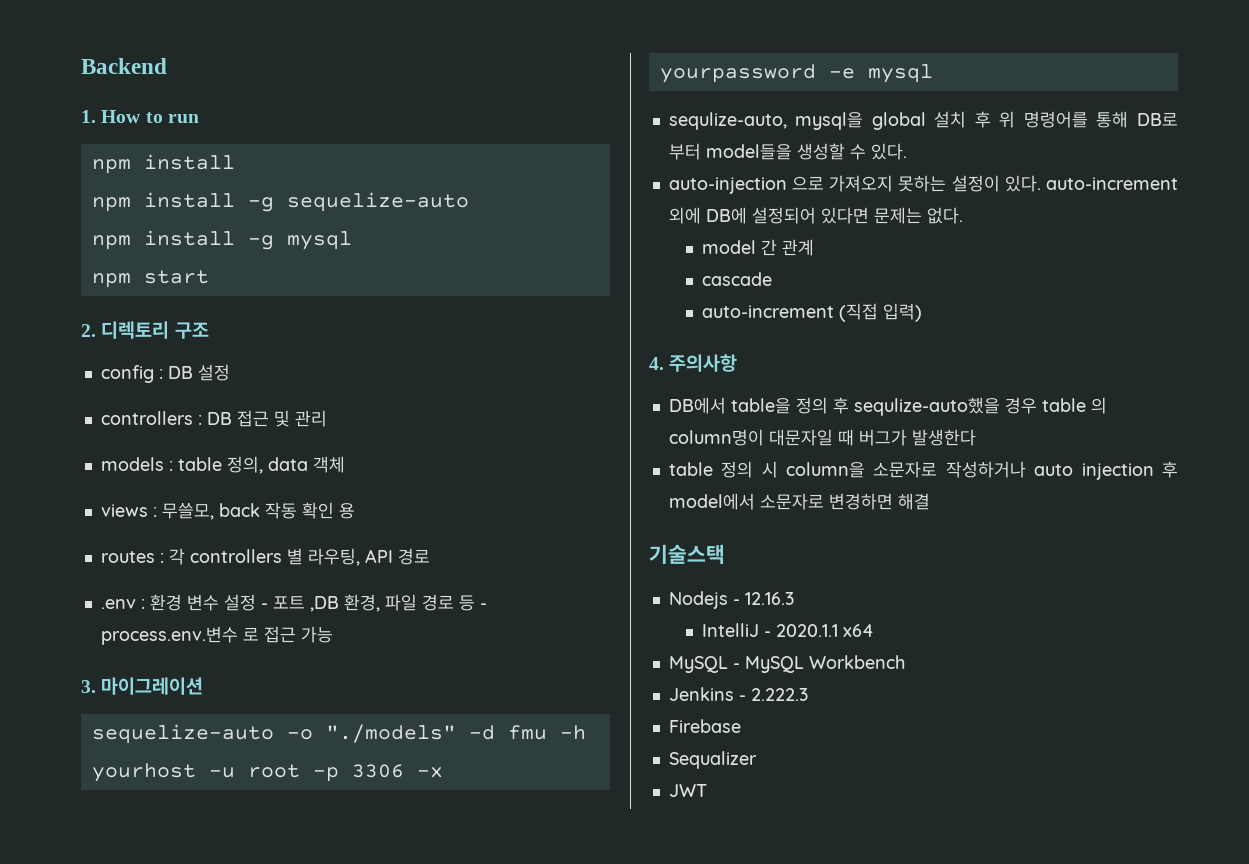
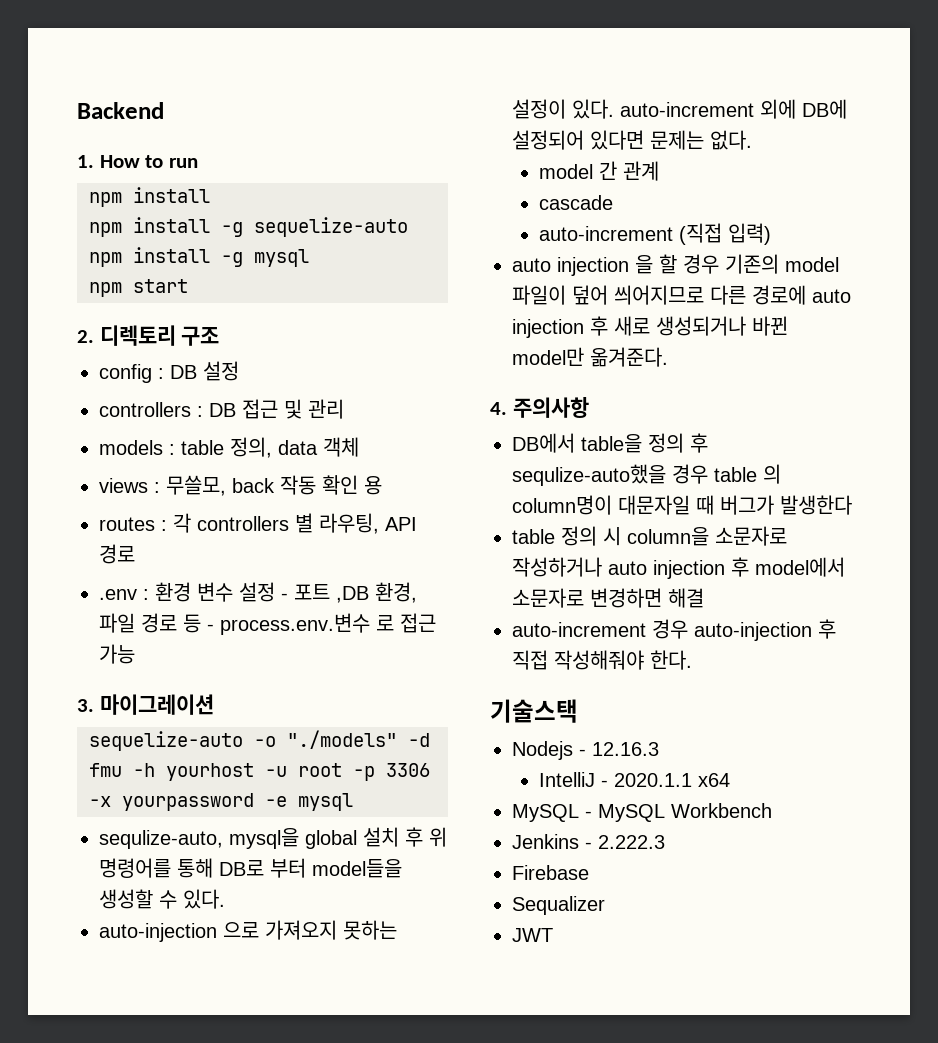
+ auto injection 을 할 경우 기존의 model 파일이 덮어 씌어지므로 다른 경로에 auto injection 후 새로 생성되거나 바뀐 model만 옮겨준다.
+ auto-increment 경우 auto-injection 후 직접 작성해줘야 한다.

